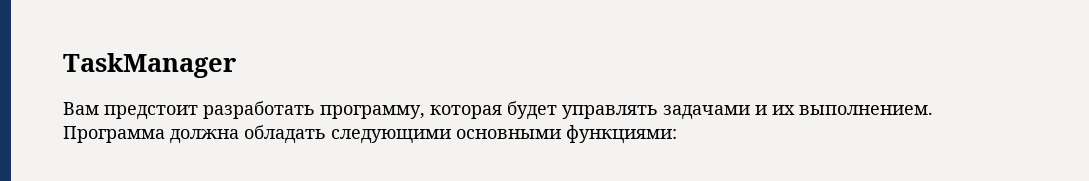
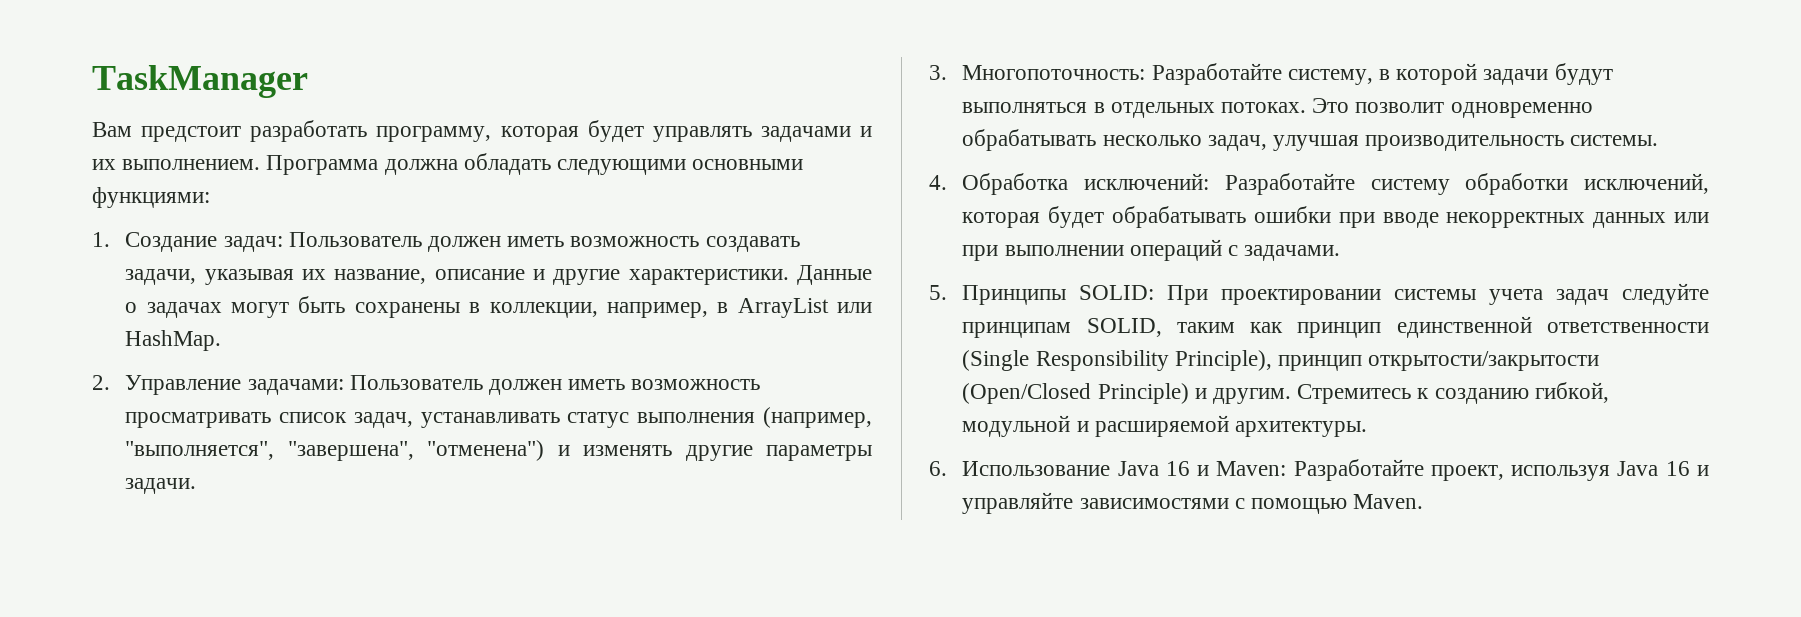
+ 1. Создание задач: Пользователь должен иметь возможность создавать задачи, указывая их название, описание и другие характеристики. Данные о задачах могут быть сохранены в коллекции, например, в ArrayList или HashMap.
+ 2. Управление задачами: Пользователь должен иметь возможность просматривать список задач, устанавливать статус выполнения (например, "выполняется", "завершена", "отменена") и изменять другие параметры задачи.
+ 3. Многопоточность: Разработайте систему, в которой задачи будут выполняться в отдельных потоках. Это позволит одновременно обрабатывать несколько задач, улучшая производительность системы.
+ 4. Обработка исключений: Разработайте систему обработки исключений, которая будет обрабатывать ошибки при вводе некорректных данных или при выполнении операций с задачами.
+ 5. Принципы SOLID: При проектировании системы учета задач следуйте принципам SOLID, таким как принцип единственной ответственности (Single Responsibility Principle), принцип открытости/закрытости (Open/Closed Principle) и другим. Стремитесь к созданию гибкой, модульной и расширяемой архитектуры.
+ 6. Использование Java 16 и Maven: Разработайте проект, используя Java 16 и управляйте зависимостями с помощью Maven.

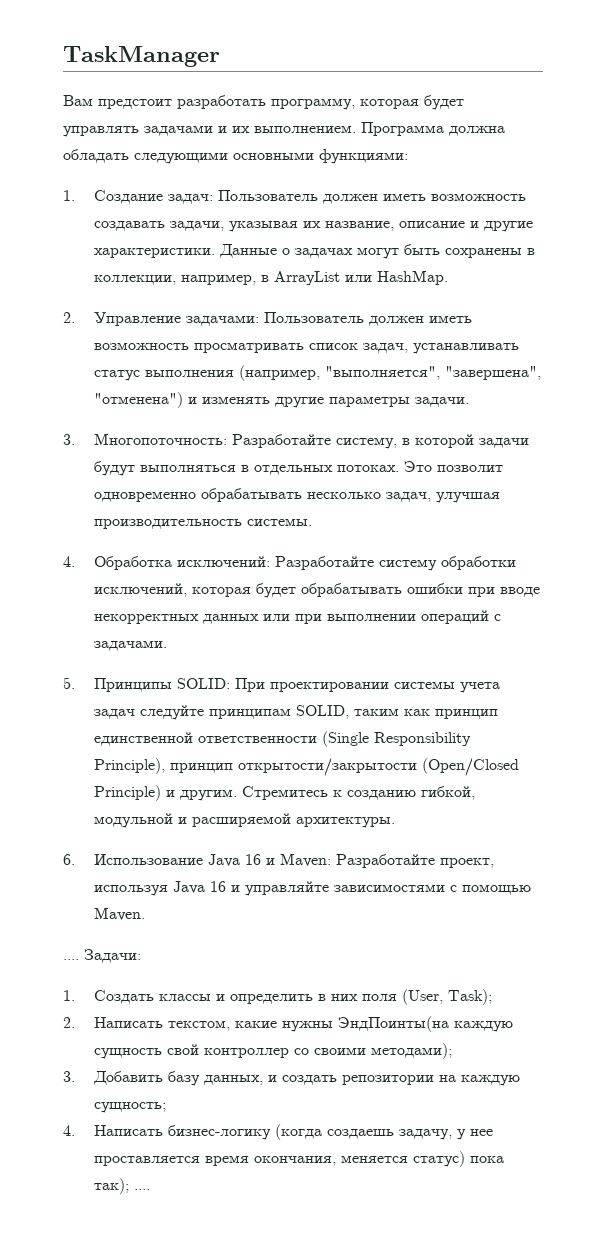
+ .... Задачи:
+ 1. Создать классы и определить в них поля (User, Task);
+ 2. Написать текстом, какие нужны ЭндПоинты(на каждую сущность свой контроллер со своими методами);
+ 3. Добавить базу данных, и создать репозитории на каждую сущность;
+ 4. Написать бизнес-логику (когда создаешь задачу, у нее проставляется время окончания, меняется статус) пока так); ....

